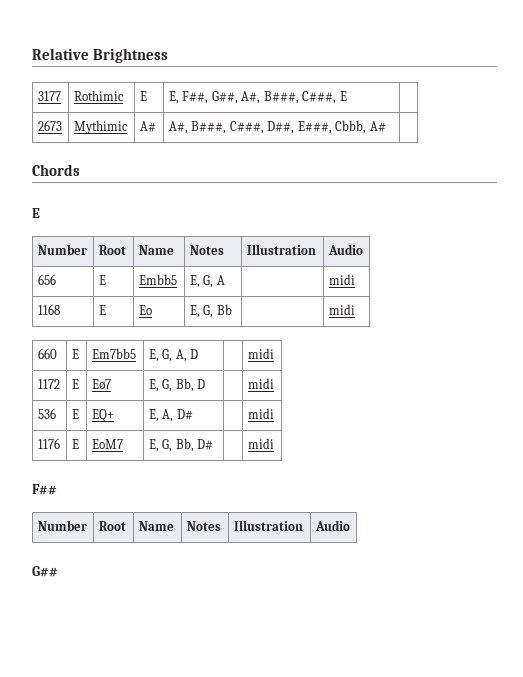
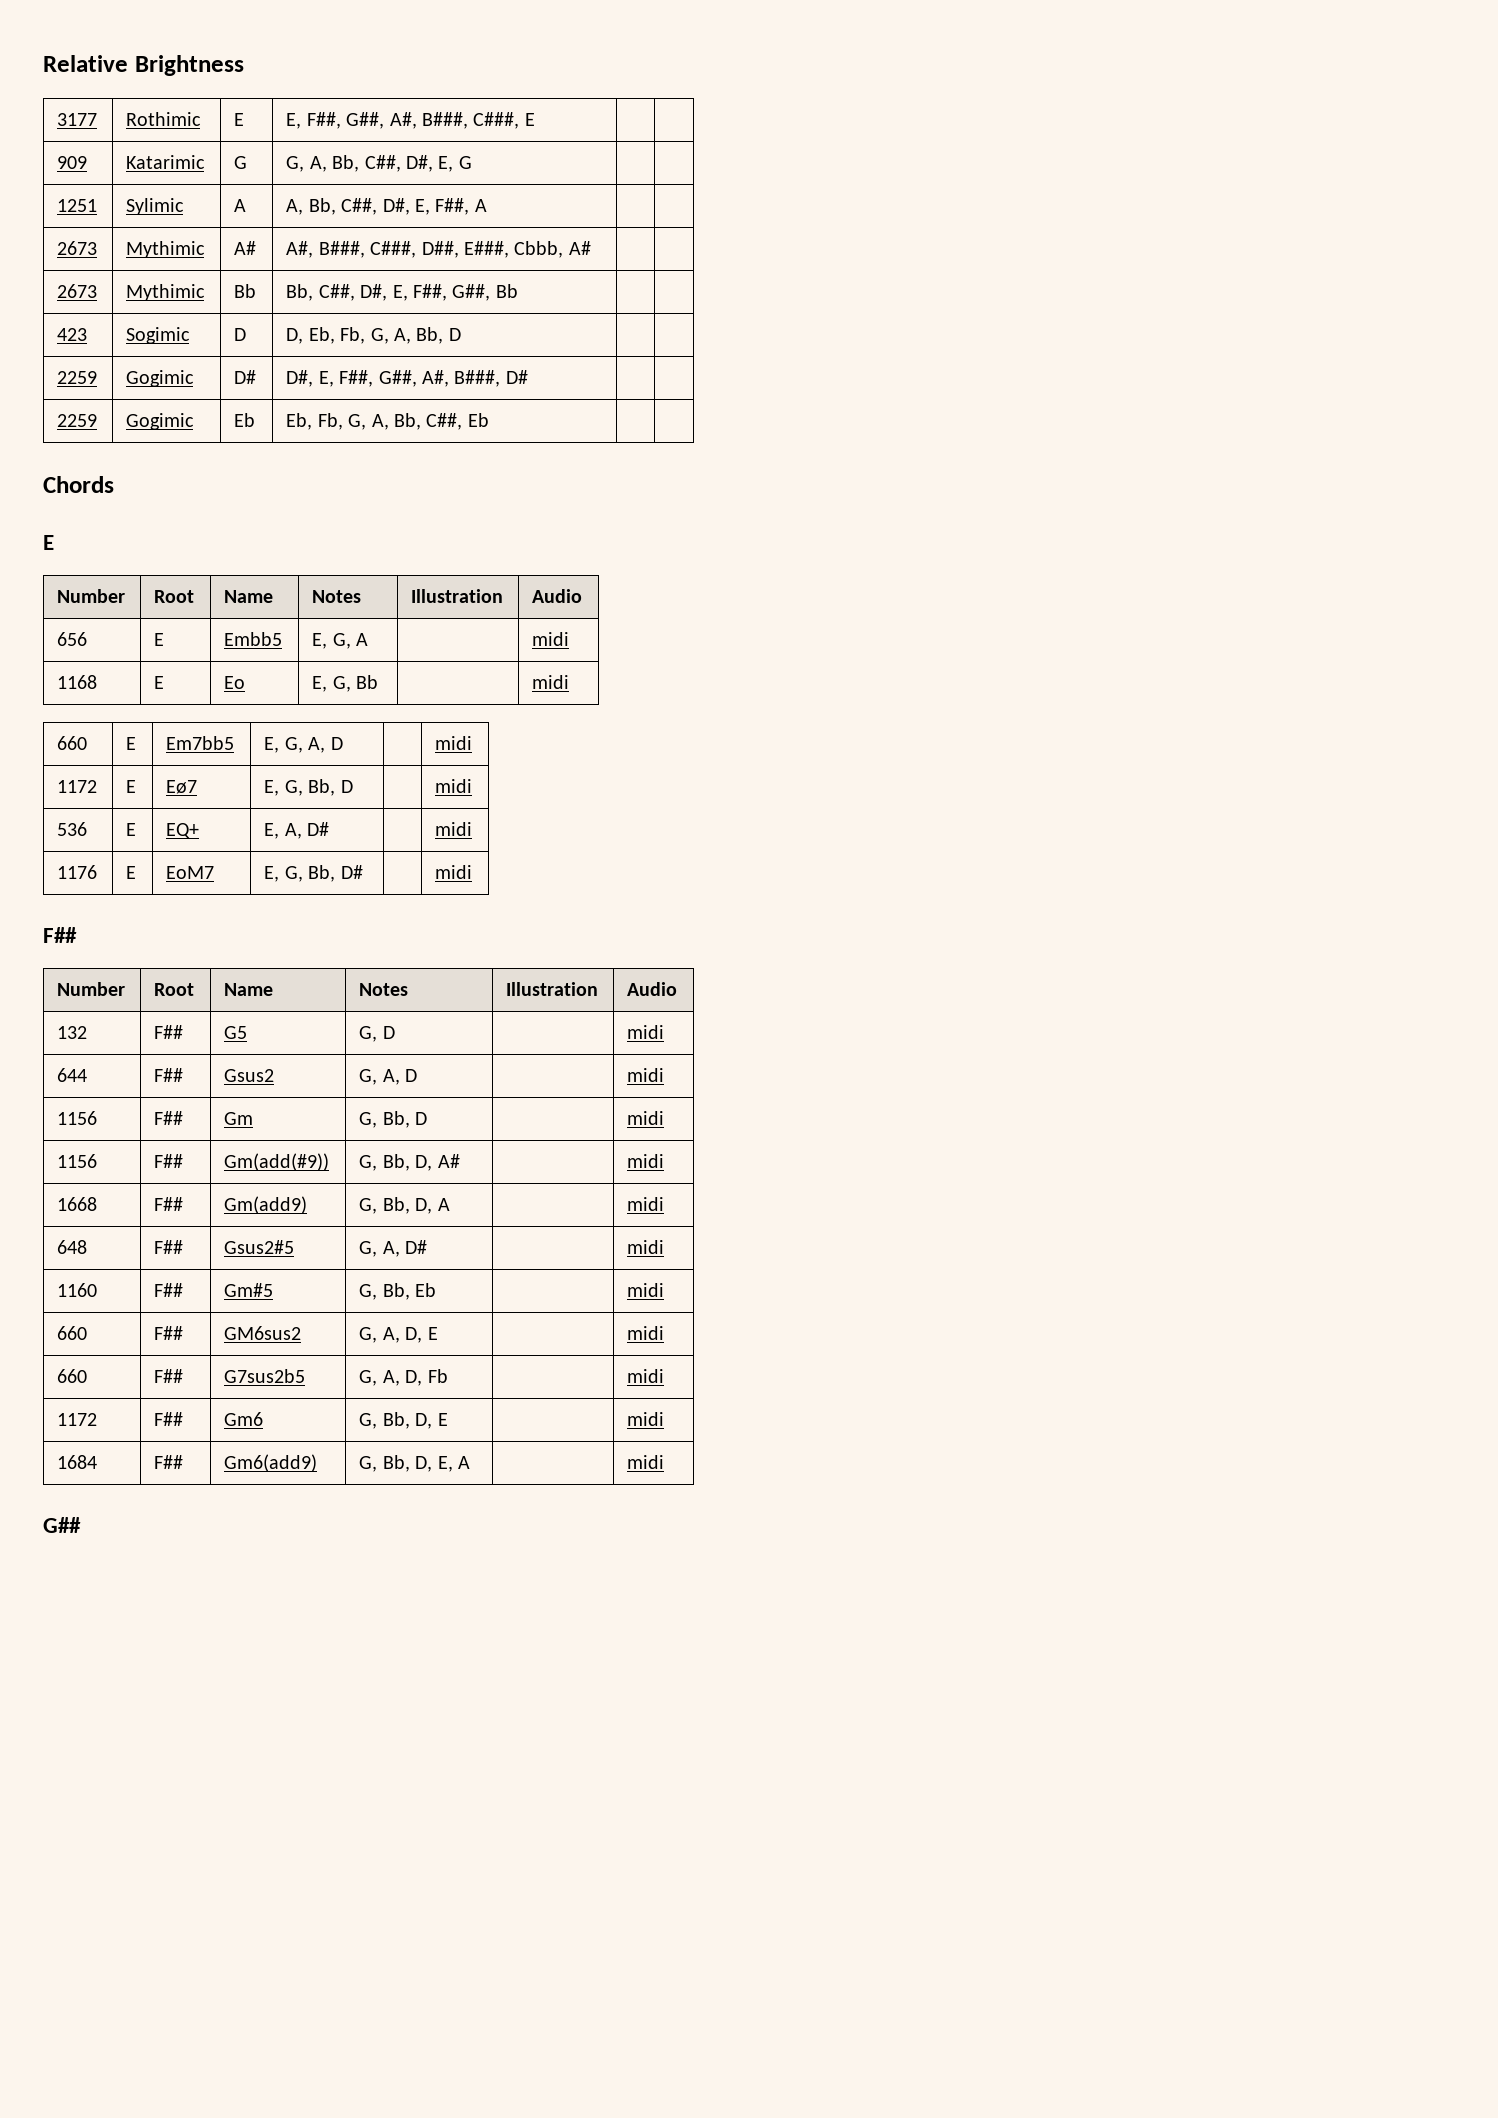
- 3177 | Rothimic | E | E, F##, G##, A#, B###, C###, E |
+ 3177 | Rothimic | E | E, F##, G##, A#, B###, C###, E | |
+ 909 | Katarimic | G | G, A, Bb, C##, D#, E, G | |
+ 1251 | Sylimic | A | A, Bb, C##, D#, E, F##, A | |
- 2673 | Mythimic | A# | A#, B###, C###, D##, E###, Cbbb, A# |
+ 2673 | Mythimic | A# | A#, B###, C###, D##, E###, Cbbb, A# | |
+ 2673 | Mythimic | Bb | Bb, C##, D#, E, F##, G##, Bb | |
+ 423 | Sogimic | D | D, Eb, Fb, G, A, Bb, D | |
+ 2259 | Gogimic | D# | D#, E, F##, G##, A#, B###, D# | |
+ 2259 | Gogimic | Eb | Eb, Fb, G, A, Bb, C##, Eb | |
+ 132 | F## | G5 | G, D | | midi
+ 644 | F## | Gsus2 | G, A, D | | midi
+ 1156 | F## | Gm | G, Bb, D | | midi
+ 1156 | F## | Gm(add(#9)) | G, Bb, D, A# | | midi
+ 1668 | F## | Gm(add9) | G, Bb, D, A | | midi
+ 648 | F## | Gsus2#5 | G, A, D# | | midi
+ 1160 | F## | Gm#5 | G, Bb, Eb | | midi
+ 660 | F## | GM6sus2 | G, A, D, E | | midi
+ 660 | F## | G7sus2b5 | G, A, D, Fb | | midi
+ 1172 | F## | Gm6 | G, Bb, D, E | | midi
+ 1684 | F## | Gm6(add9) | G, Bb, D, E, A | | midi

